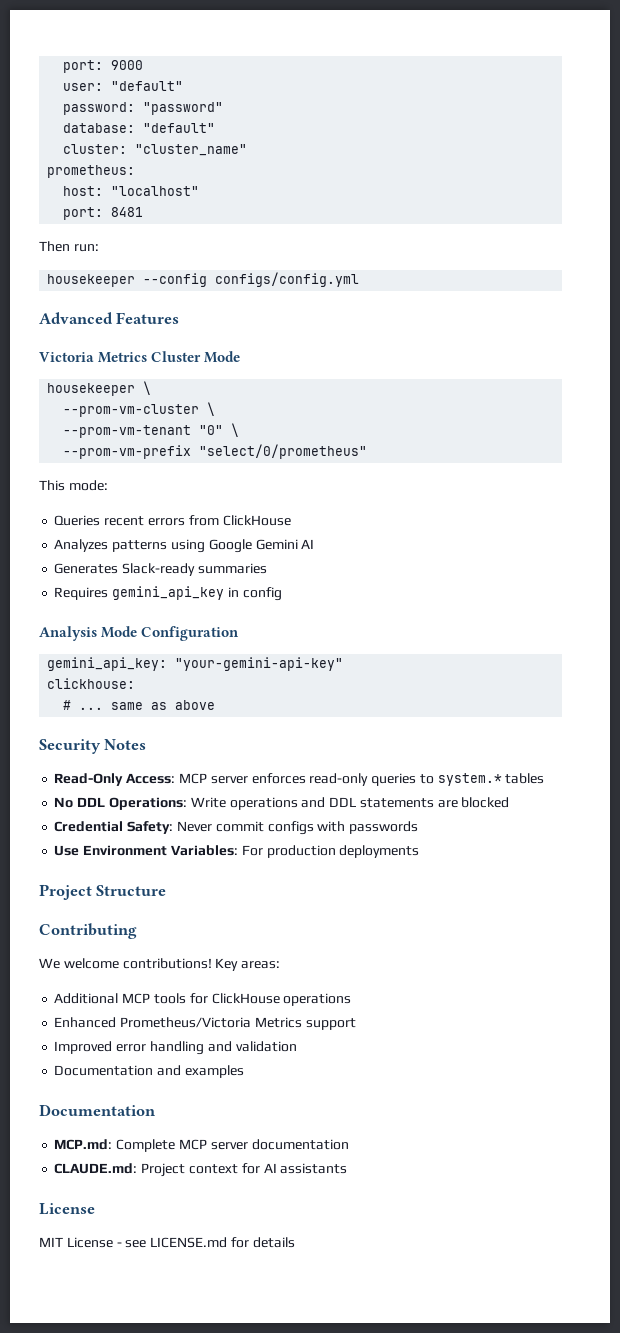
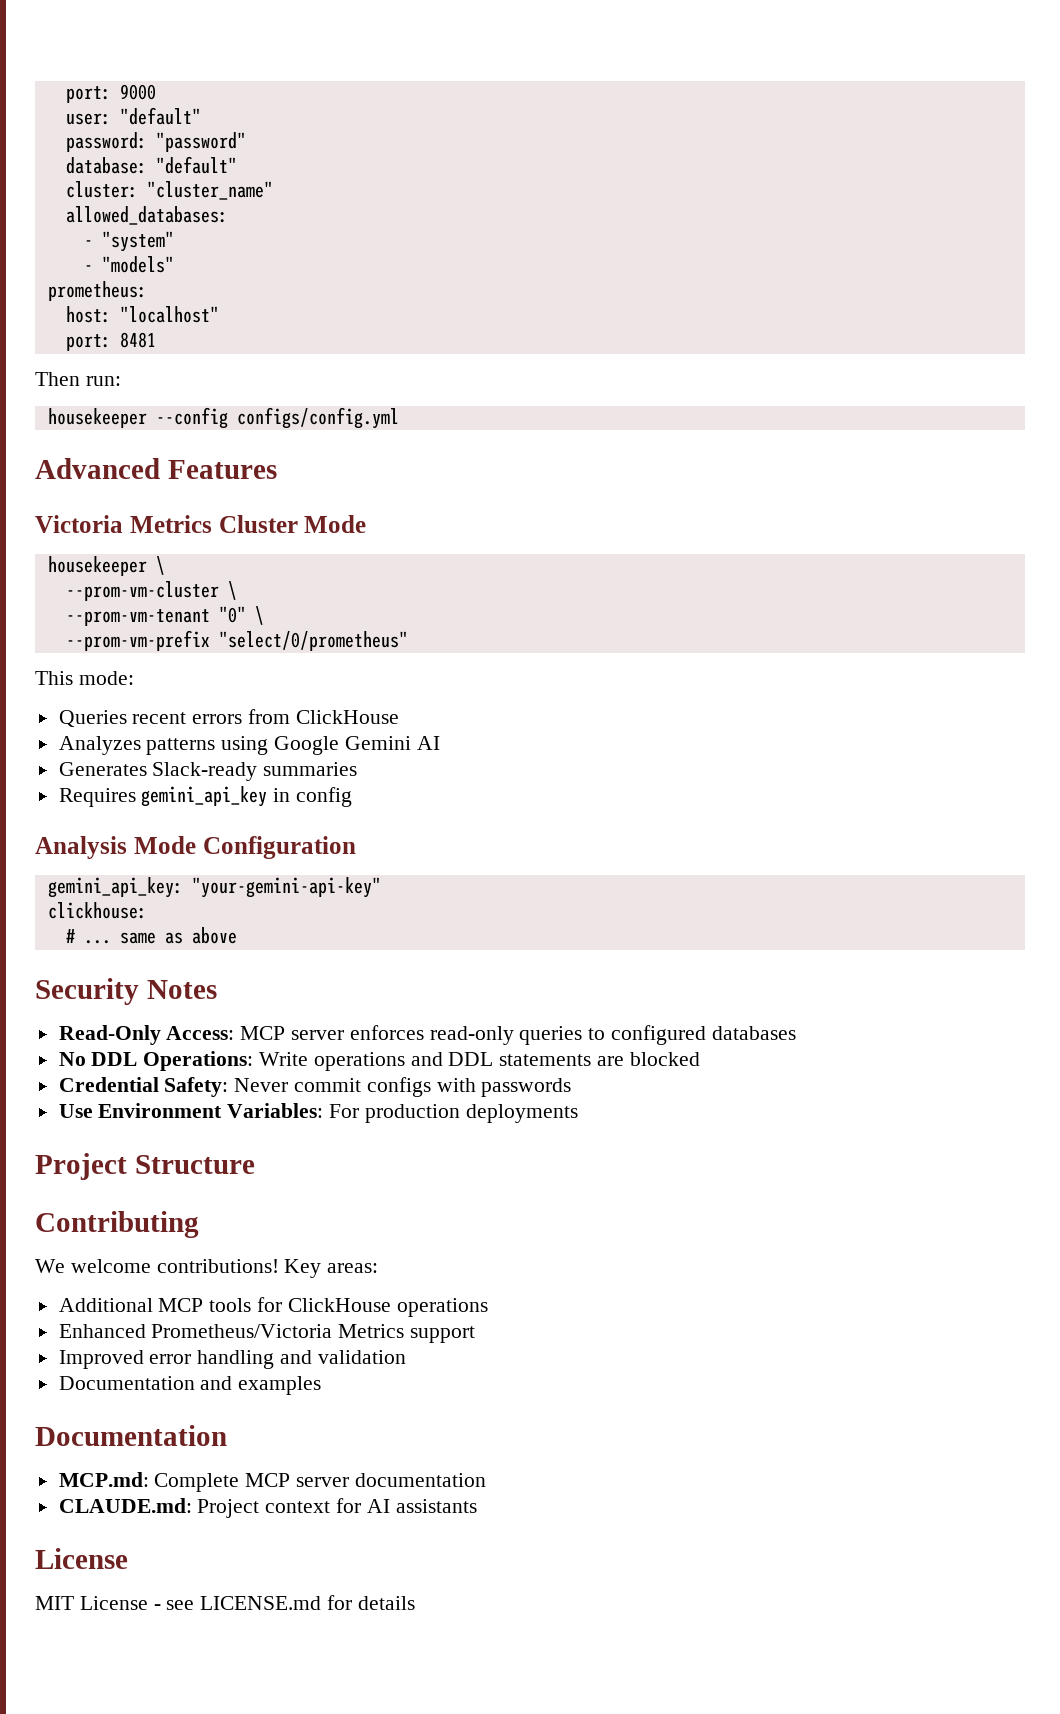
+ allowed_databases:
+ - "system"
+ - "models"
- Read-Only Access: MCP server enforces read-only queries to system.* tables
+ Read-Only Access: MCP server enforces read-only queries to configured databases

